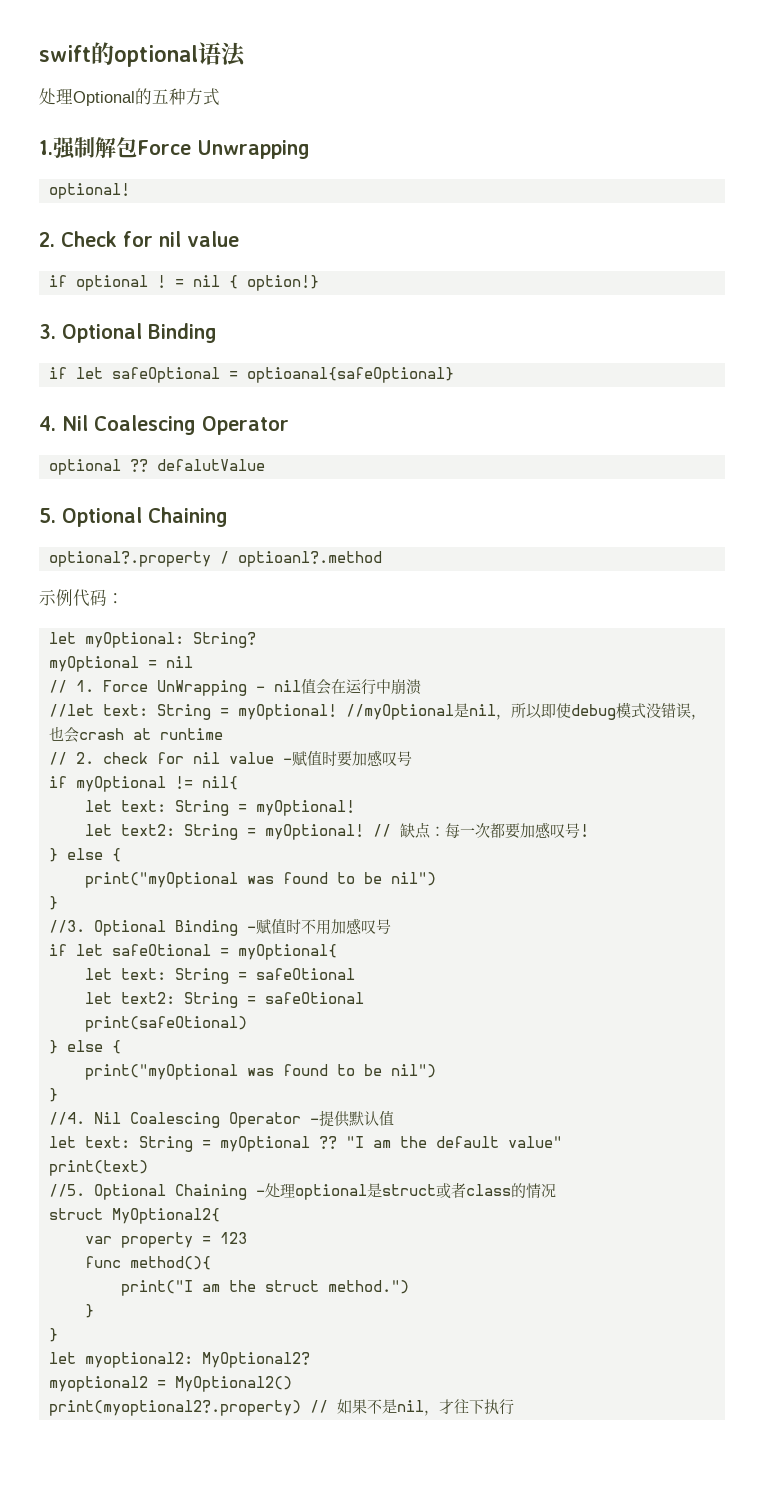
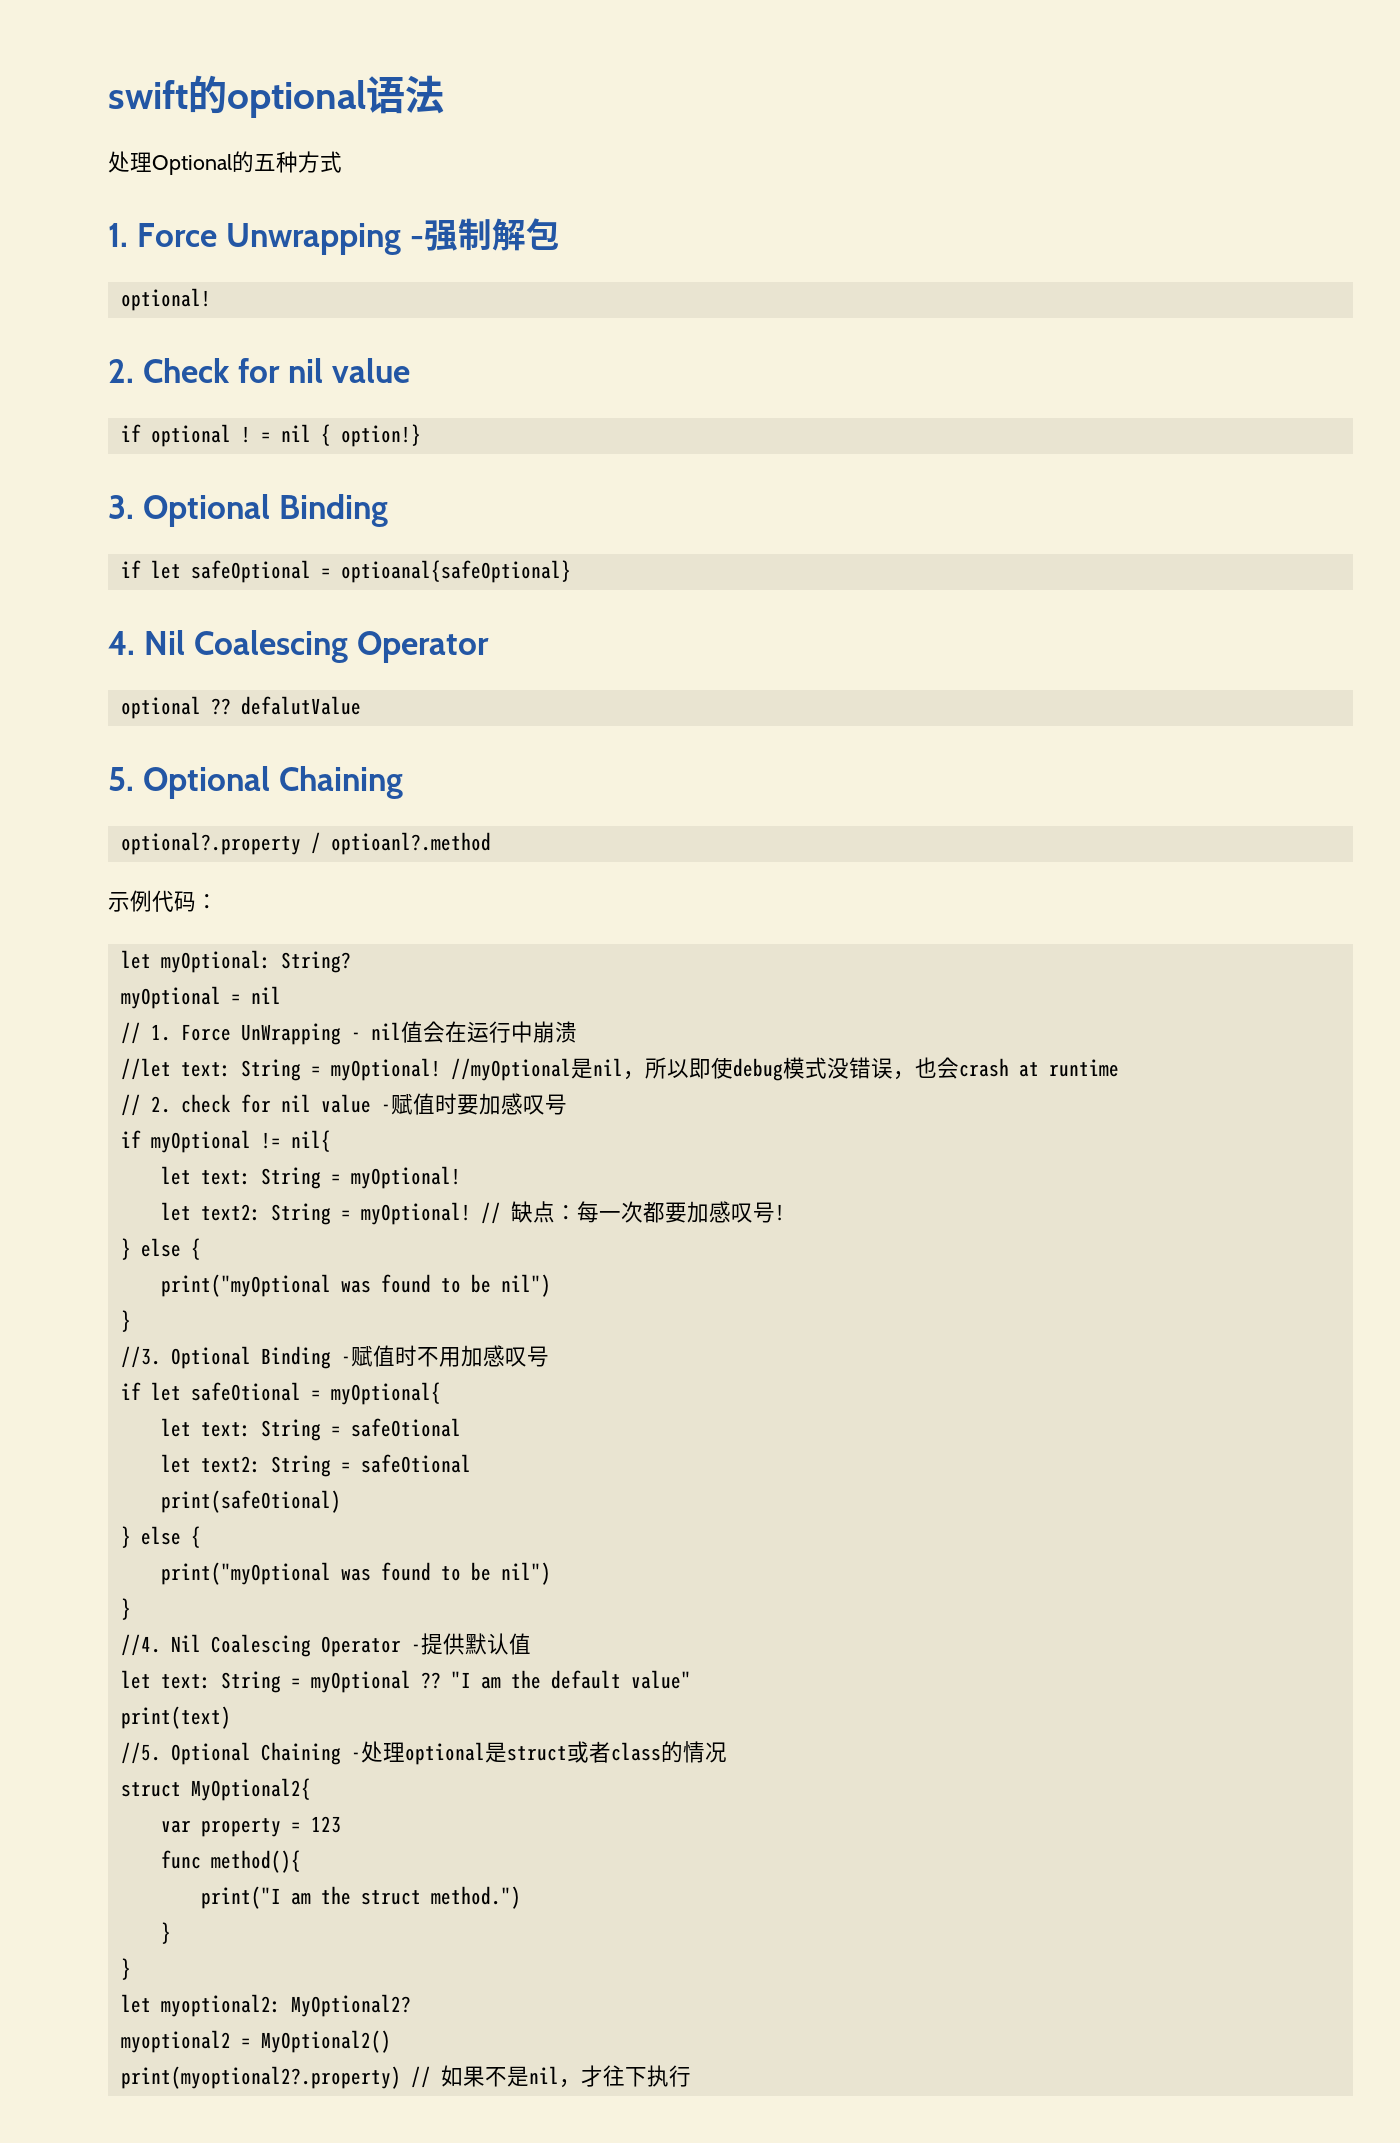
- 1.强制解包Force Unwrapping
+ 1. Force Unwrapping -强制解包

